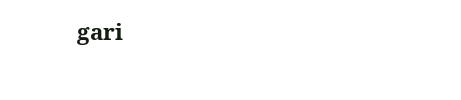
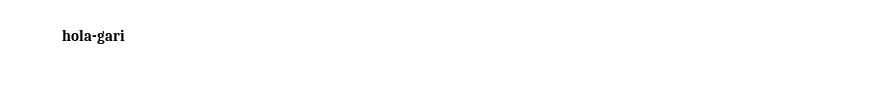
- gari
+ hola-gari

